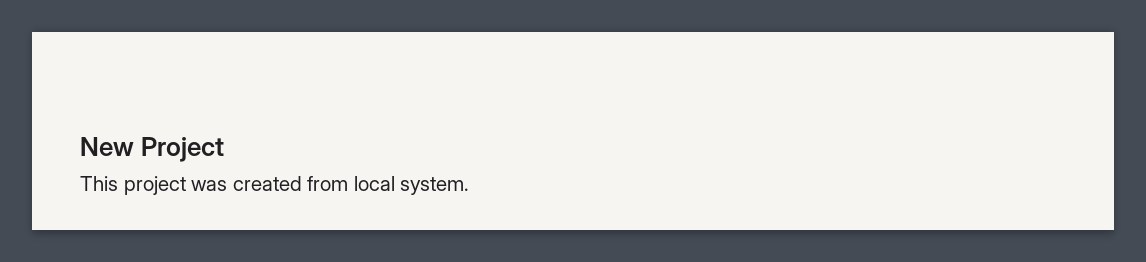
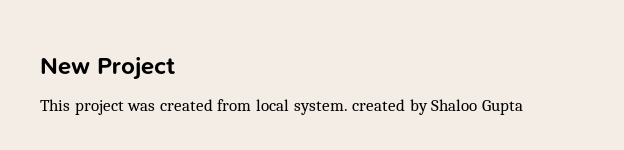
- This project was created from local system.
+ This project was created from local system. created by Shaloo Gupta

